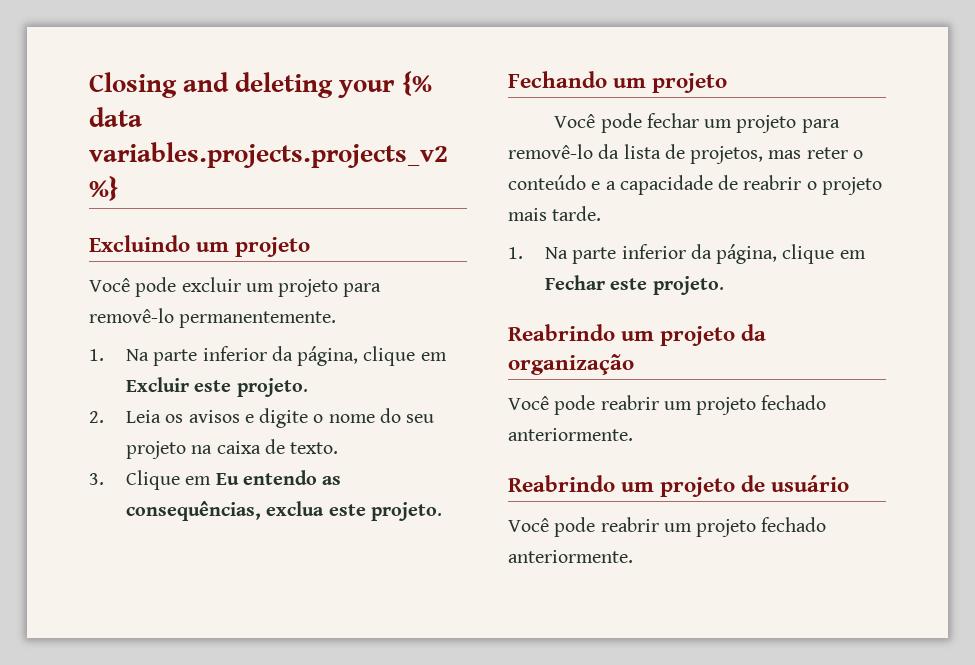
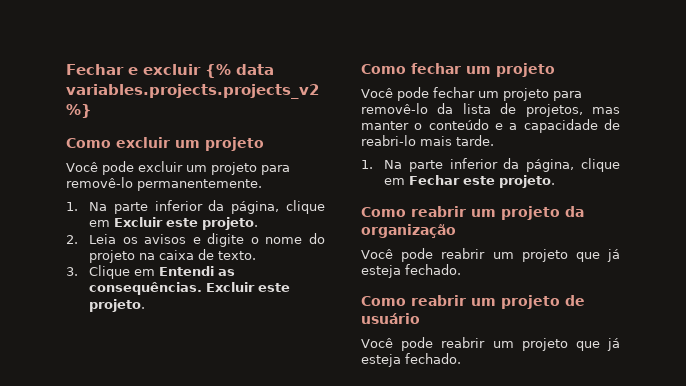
- Closing and deleting your {% data variables.projects.projects_v2 %}
+ Fechar e excluir {% data variables.projects.projects_v2 %}
- Excluindo um projeto
+ Como excluir um projeto
- 2. Leia os avisos e digite o nome do seu projeto na caixa de texto.
+ 2. Leia os avisos e digite o nome do projeto na caixa de texto.
- 3. Clique em Eu entendo as consequências, exclua este projeto.
- Fechando um projeto
+ 3. Clique em Entendi as consequências. Excluir este projeto.
+ Como fechar um projeto
- Você pode fechar um projeto para removê-lo da lista de projetos, mas reter o conteúdo e a capacidade de reabrir o projeto mais tarde.
+ Você pode fechar um projeto para removê-lo da lista de projetos, mas manter o conteúdo e a capacidade de reabri-lo mais tarde.
- Reabrindo um projeto da organização
- Você pode reabrir um projeto fechado anteriormente.
- Reabrindo um projeto de usuário
- Você pode reabrir um projeto fechado anteriormente.
+ Como reabrir um projeto da organização
+ Você pode reabrir um projeto que já esteja fechado.
+ Como reabrir um projeto de usuário
+ Você pode reabrir um projeto que já esteja fechado.

